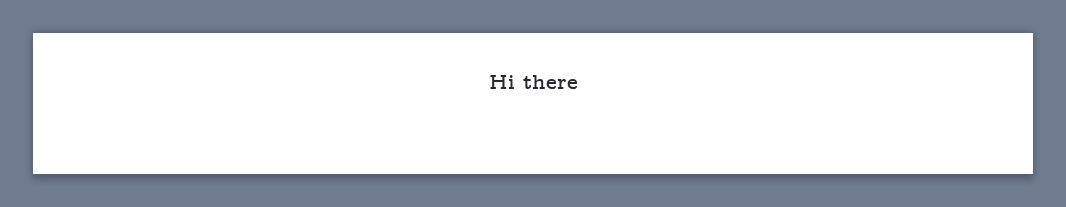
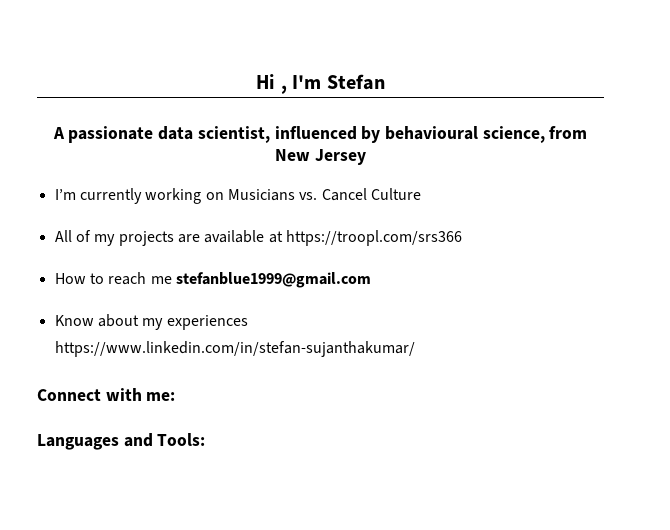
- Hi there
+ Hi , I'm Stefan
+ A passionate data scientist, influenced by behavioural science, from New Jersey
+ I’m currently working on Musicians vs. Cancel Culture
+ All of my projects are available at https://troopl.com/srs366
+ How to reach me stefanblue1999@gmail.com
+ Know about my experiences https://www.linkedin.com/in/stefan-sujanthakumar/
+ Connect with me:
+ Languages and Tools:

